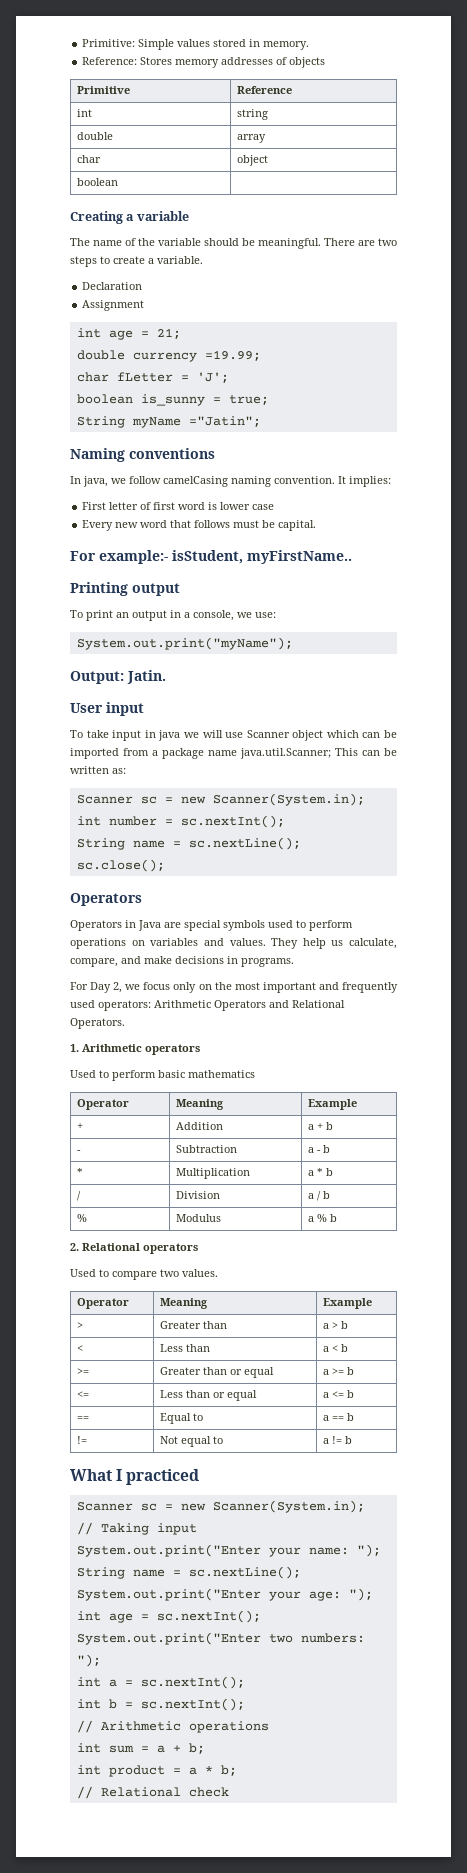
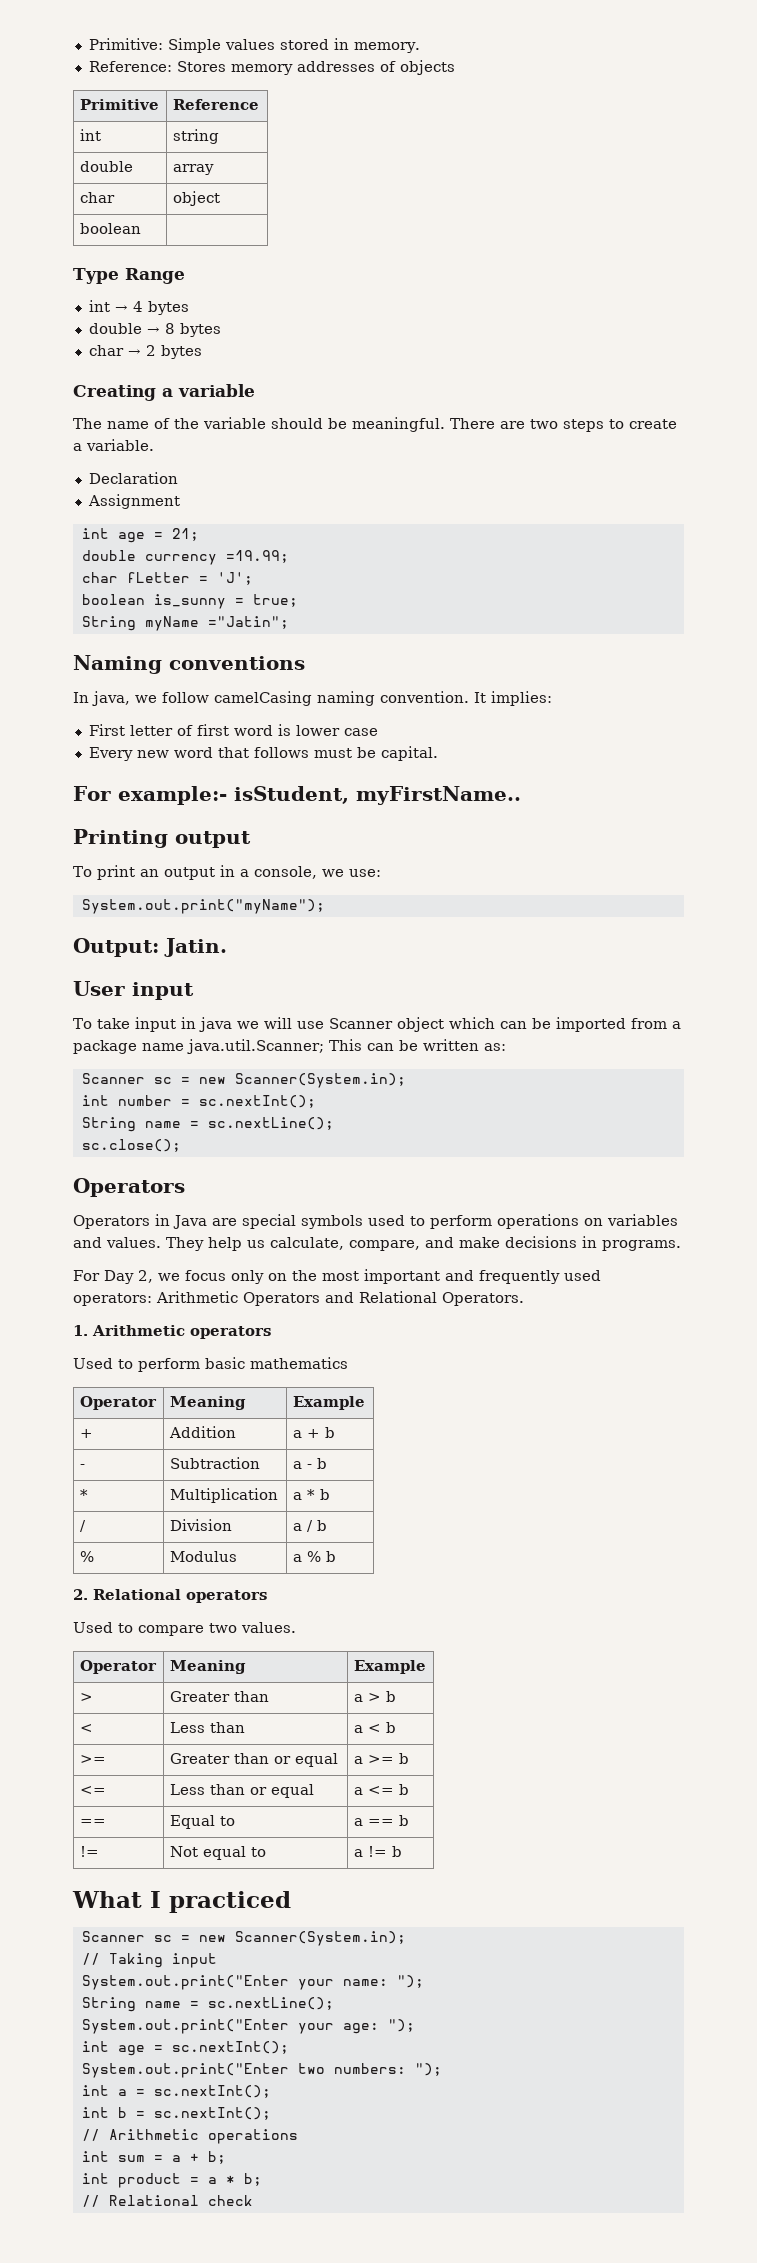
+ Type Range
+ int → 4 bytes
+ double → 8 bytes
+ char → 2 bytes

